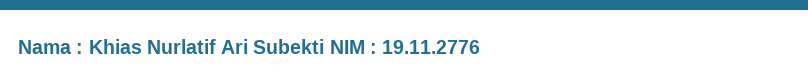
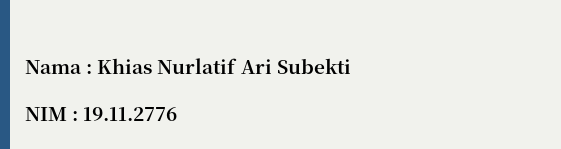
- Nama : Khias Nurlatif Ari Subekti NIM : 19.11.2776
+ Nama : Khias Nurlatif Ari Subekti
+ NIM : 19.11.2776

